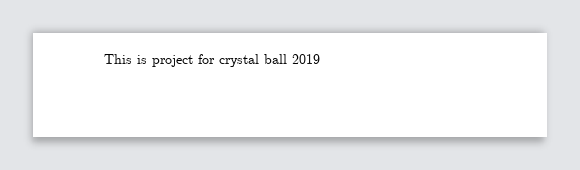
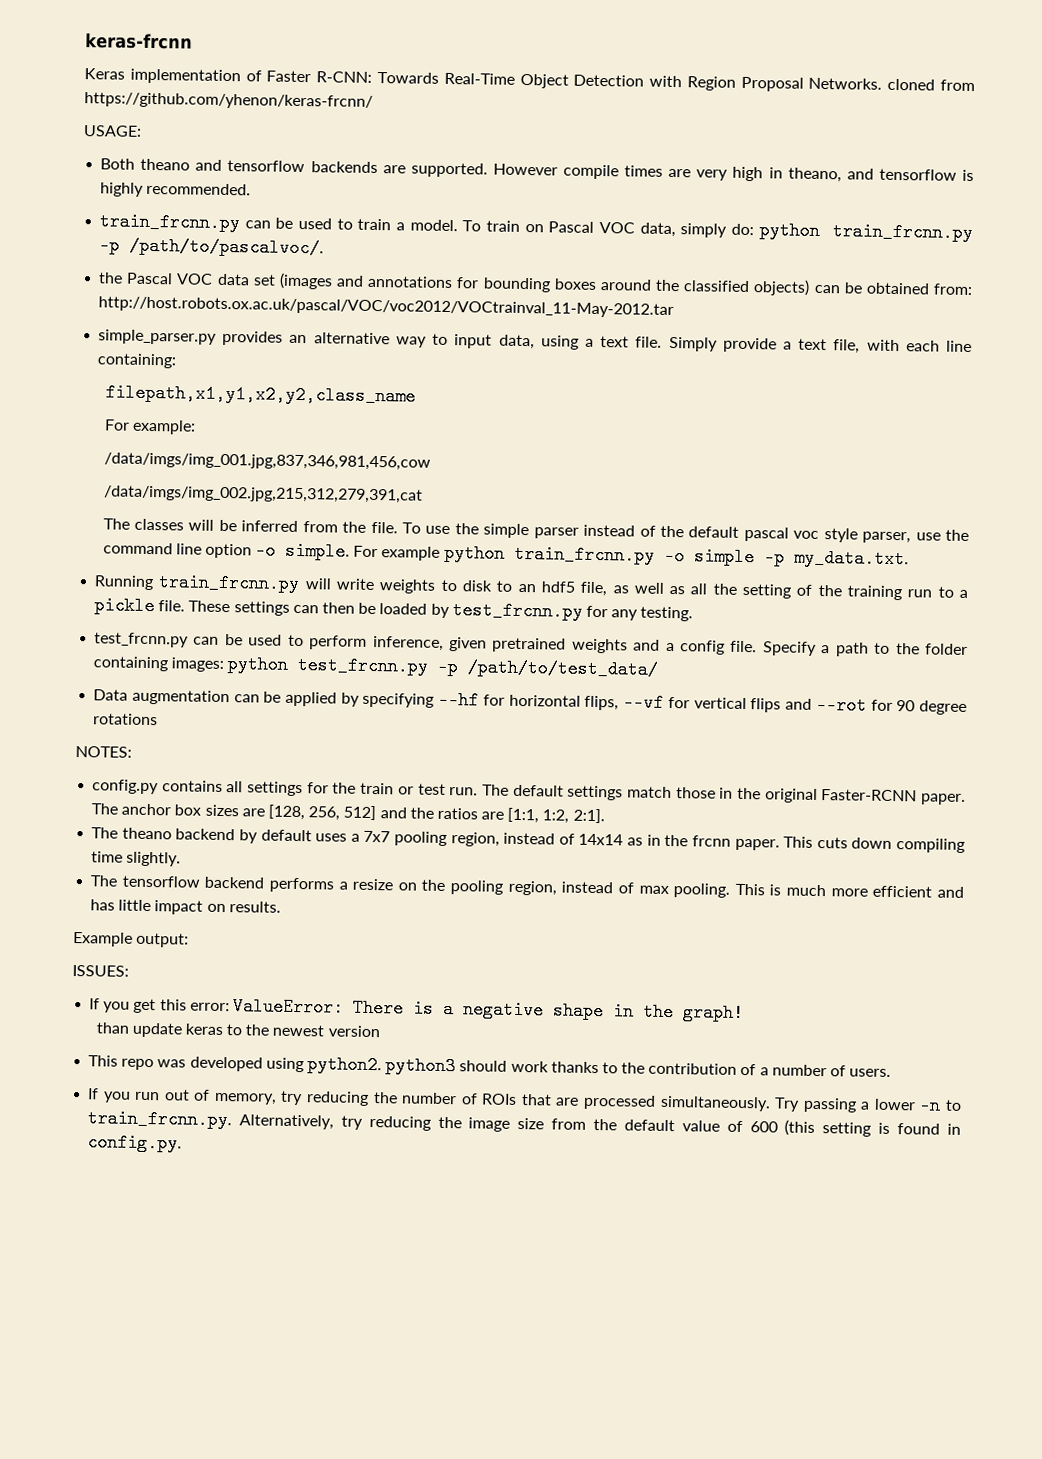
- This is project for crystal ball 2019
+ keras-frcnn
+ Keras implementation of Faster R-CNN: Towards Real-Time Object Detection with Region Proposal Networks. cloned from https://github.com/yhenon/keras-frcnn/
+ USAGE:
+ Both theano and tensorflow backends are supported. However compile times are very high in theano, and tensorflow is highly recommended.
+ train_frcnn.py can be used to train a model. To train on Pascal VOC data, simply do: python train_frcnn.py -p /path/to/pascalvoc/.
+ the Pascal VOC data set (images and annotations for bounding boxes around the classified objects) can be obtained from: http://host.robots.ox.ac.uk/pascal/VOC/voc2012/VOCtrainval_11-May-2012.tar
+ simple_parser.py provides an alternative way to input data, using a text file. Simply provide a text file, with each line containing:
+ filepath,x1,y1,x2,y2,class_name
+ For example:
+ /data/imgs/img_001.jpg,837,346,981,456,cow
+ /data/imgs/img_002.jpg,215,312,279,391,cat
+ The classes will be inferred from the file. To use the simple parser instead of the default pascal voc style parser, use the command line option -o simple. For example python train_frcnn.py -o simple -p my_data.txt.
+ Running train_frcnn.py will write weights to disk to an hdf5 file, as well as all the setting of the training run to a pickle file. These settings can then be loaded by test_frcnn.py for any testing.
+ test_frcnn.py can be used to perform inference, given pretrained weights and a config file. Specify a path to the folder containing images: python test_frcnn.py -p /path/to/test_data/
+ Data augmentation can be applied by specifying --hf for horizontal flips, --vf for vertical flips and --rot for 90 degree rotations
+ NOTES:
+ config.py contains all settings for the train or test run. The default settings match those in the original Faster-RCNN paper. The anchor box sizes are [128, 256, 512] and the ratios are [1:1, 1:2, 2:1].
+ The theano backend by default uses a 7x7 pooling region, instead of 14x14 as in the frcnn paper. This cuts down compiling time slightly.
+ The tensorflow backend performs a resize on the pooling region, instead of max pooling. This is much more efficient and has little impact on results.
+ Example output:
+ ISSUES:
+ If you get this error: ValueError: There is a negative shape in the graph!
+ than update keras to the newest version
+ This repo was developed using python2. python3 should work thanks to the contribution of a number of users.
+ If you run out of memory, try reducing the number of ROIs that are processed simultaneously. Try passing a lower -n to train_frcnn.py. Alternatively, try reducing the image size from the default value of 600 (this setting is found in config.py.

